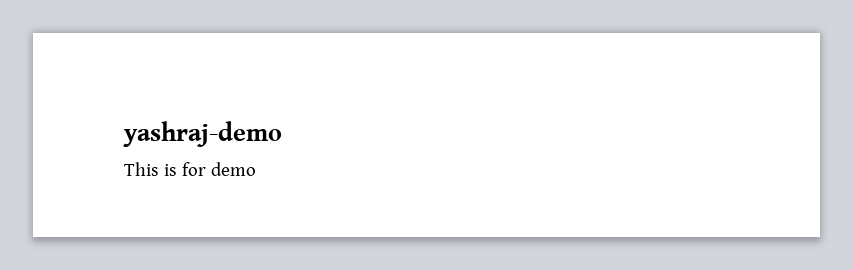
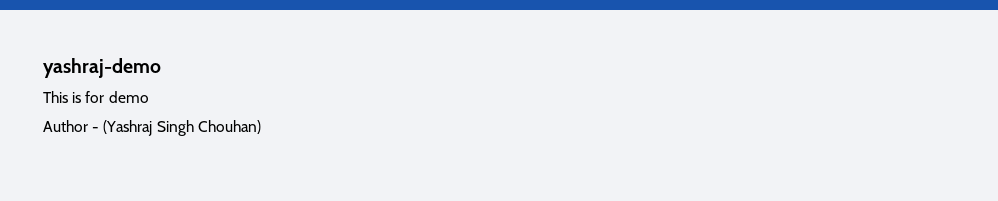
+ Author - (Yashraj Singh Chouhan)

